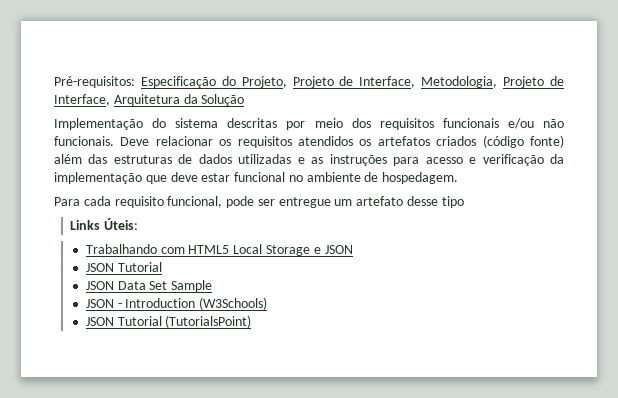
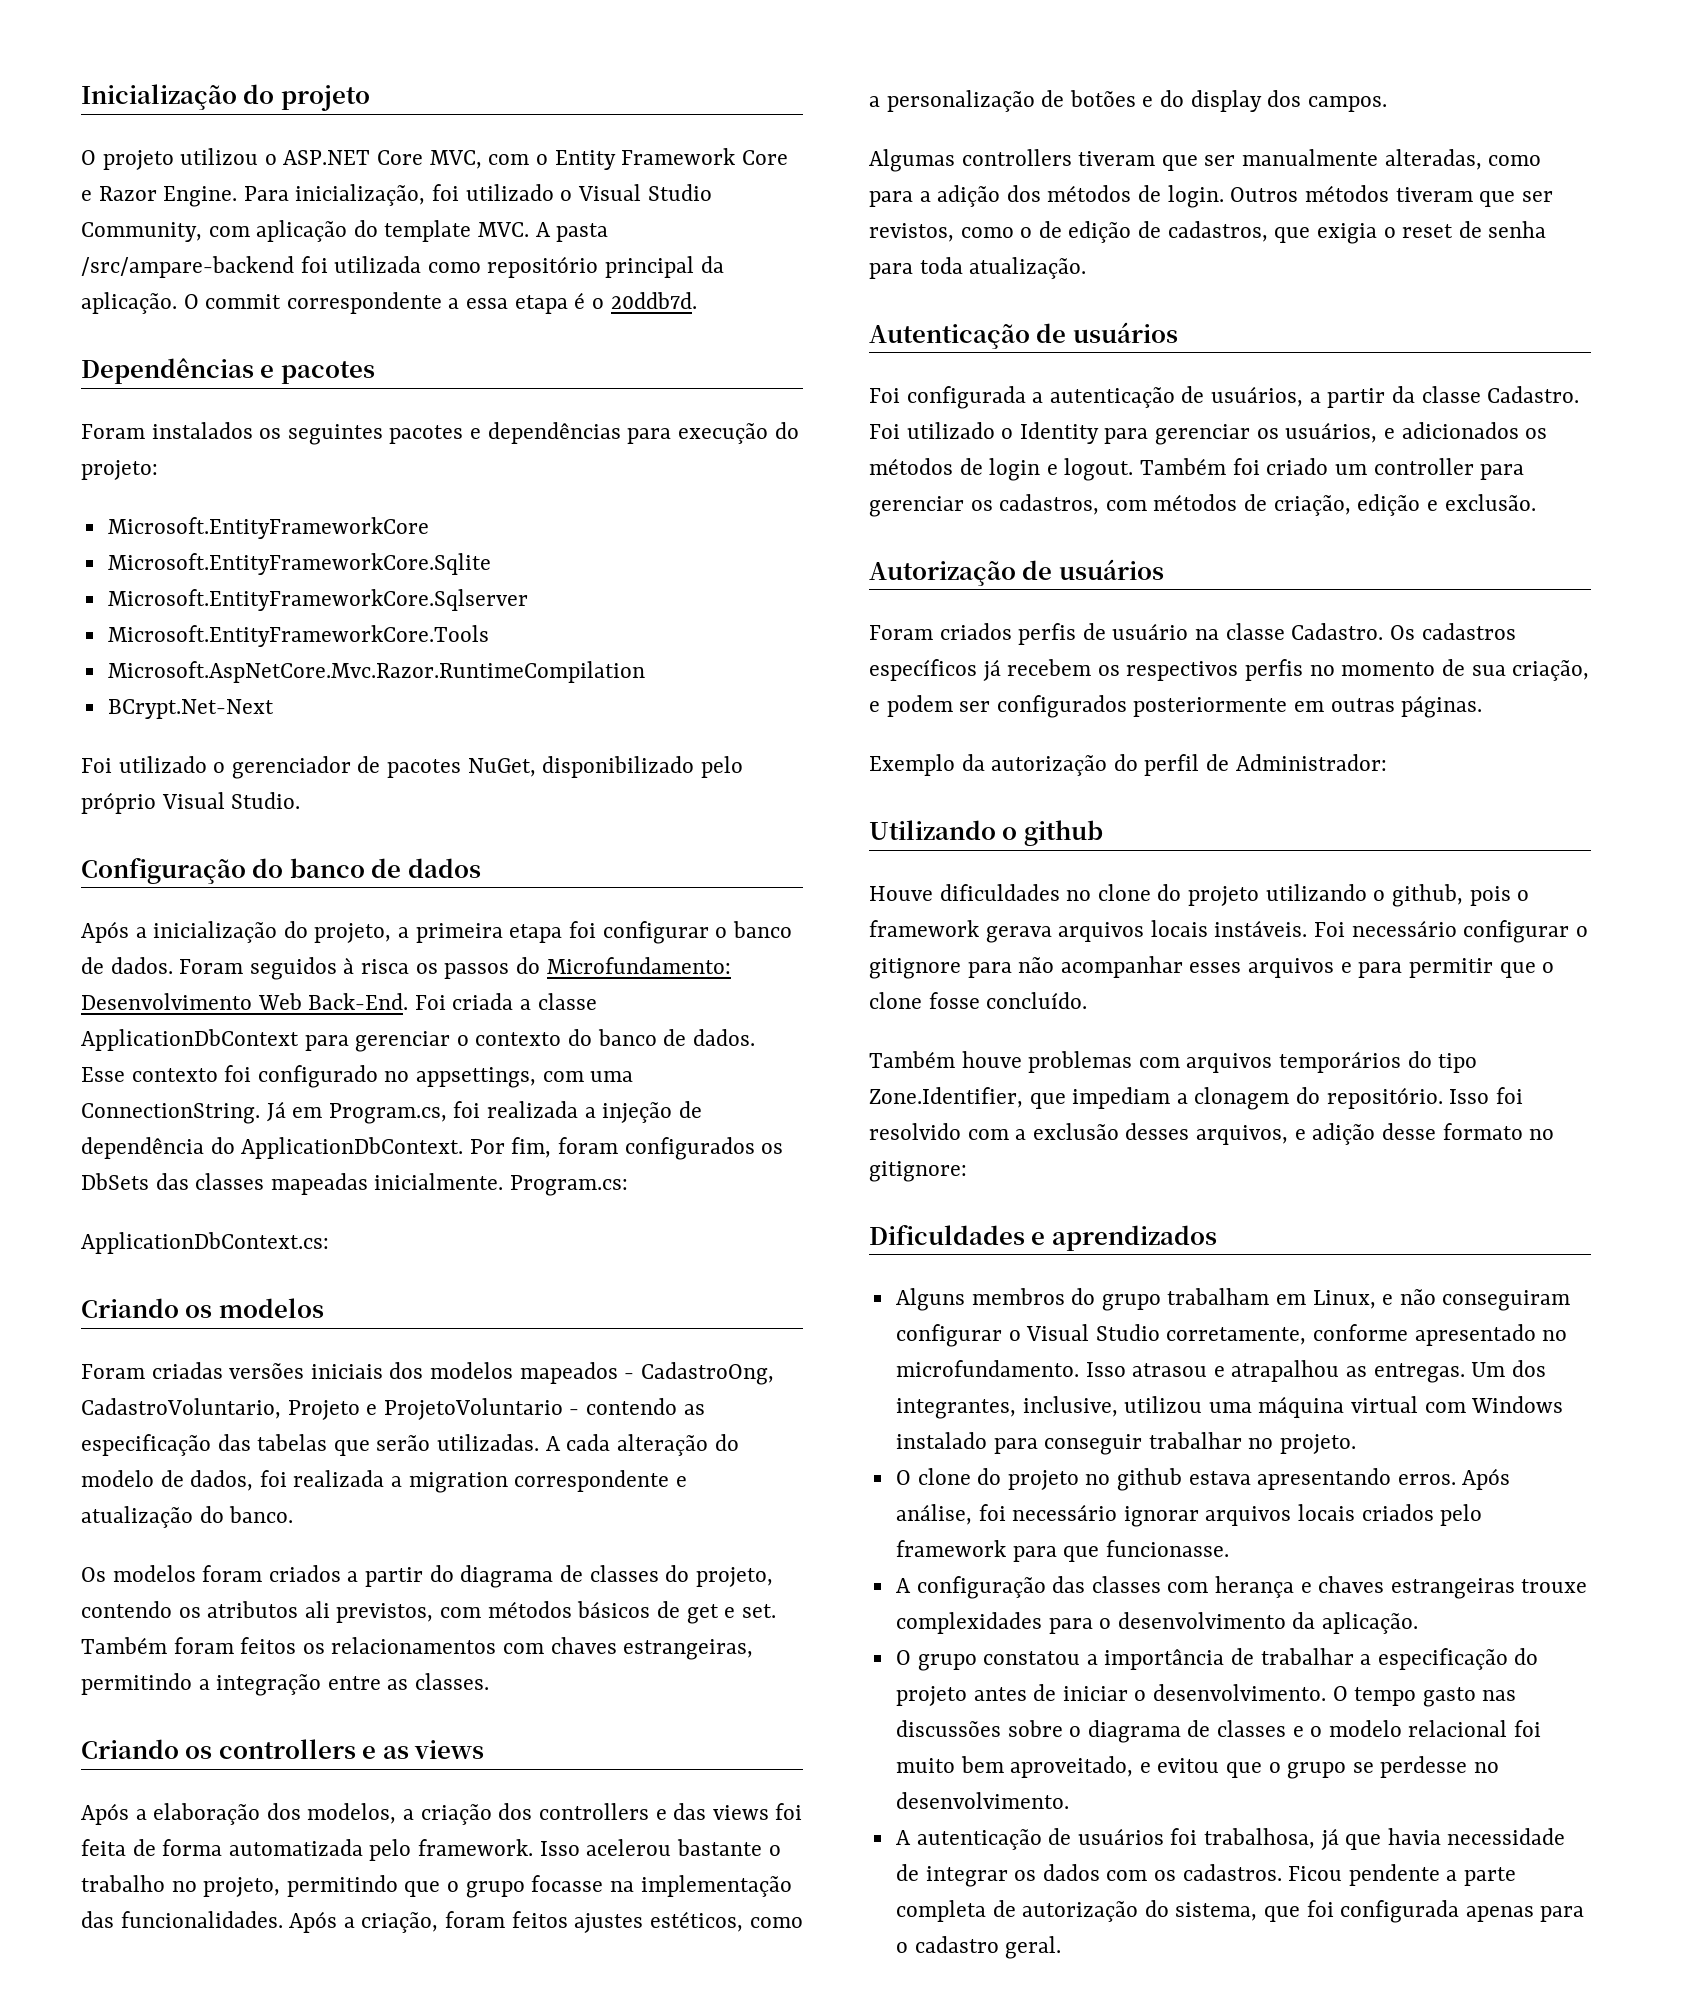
- Pré-requisitos: Especificação do Projeto, Projeto de Interface, Metodologia, Projeto de Interface, Arquitetura da Solução
- Implementação do sistema descritas por meio dos requisitos funcionais e/ou não funcionais. Deve relacionar os requisitos atendidos os artefatos criados (código fonte) além das estruturas de dados utilizadas e as instruções para acesso e verificação da implementação que deve estar funcional no ambiente de hospedagem.
- Para cada requisito funcional, pode ser entregue um artefato desse tipo
- Links Úteis:
- Trabalhando com HTML5 Local Storage e JSON
- JSON Tutorial
- JSON Data Set Sample
- JSON - Introduction (W3Schools)
- JSON Tutorial (TutorialsPoint)
+ Inicialização do projeto
+ O projeto utilizou o ASP.NET Core MVC, com o Entity Framework Core e Razor Engine. Para inicialização, foi utilizado o Visual Studio Community, com aplicação do template MVC. A pasta /src/ampare-backend foi utilizada como repositório principal da aplicação. O commit correspondente a essa etapa é o 20ddb7d.
+ Dependências e pacotes
+ Foram instalados os seguintes pacotes e dependências para execução do projeto:
+ Microsoft.EntityFrameworkCore
+ Microsoft.EntityFrameworkCore.Sqlite
+ Microsoft.EntityFrameworkCore.Sqlserver
+ Microsoft.EntityFrameworkCore.Tools
+ Microsoft.AspNetCore.Mvc.Razor.RuntimeCompilation
+ BCrypt.Net-Next
+ Foi utilizado o gerenciador de pacotes NuGet, disponibilizado pelo próprio Visual Studio.
+ Configuração do banco de dados
+ Após a inicialização do projeto, a primeira etapa foi configurar o banco de dados. Foram seguidos à risca os passos do Microfundamento: Desenvolvimento Web Back-End. Foi criada a classe ApplicationDbContext para gerenciar o contexto do banco de dados. Esse contexto foi configurado no appsettings, com uma ConnectionString. Já em Program.cs, foi realizada a injeção de dependência do ApplicationDbContext. Por fim, foram configurados os DbSets das classes mapeadas inicialmente. Program.cs:
+ ApplicationDbContext.cs:
+ Criando os modelos
+ Foram criadas versões iniciais dos modelos mapeados - CadastroOng, CadastroVoluntario, Projeto e ProjetoVoluntario - contendo as especificação das tabelas que serão utilizadas. A cada alteração do modelo de dados, foi realizada a migration correspondente e atualização do banco.
+ Os modelos foram criados a partir do diagrama de classes do projeto, contendo os atributos ali previstos, com métodos básicos de get e set. Também foram feitos os relacionamentos com chaves estrangeiras, permitindo a integração entre as classes.
+ Criando os controllers e as views
+ Após a elaboração dos modelos, a criação dos controllers e das views foi feita de forma automatizada pelo framework. Isso acelerou bastante o trabalho no projeto, permitindo que o grupo focasse na implementação das funcionalidades. Após a criação, foram feitos ajustes estéticos, como a personalização de botões e do display dos campos.
+ Algumas controllers tiveram que ser manualmente alteradas, como para a adição dos métodos de login. Outros métodos tiveram que ser revistos, como o de edição de cadastros, que exigia o reset de senha para toda atualização.
+ Autenticação de usuários
+ Foi configurada a autenticação de usuários, a partir da classe Cadastro. Foi utilizado o Identity para gerenciar os usuários, e adicionados os métodos de login e logout. Também foi criado um controller para gerenciar os cadastros, com métodos de criação, edição e exclusão.
+ Autorização de usuários
+ Foram criados perfis de usuário na classe Cadastro. Os cadastros específicos já recebem os respectivos perfis no momento de sua criação, e podem ser configurados posteriormente em outras páginas.
+ Exemplo da autorização do perfil de Administrador:
+ Utilizando o github
+ Houve dificuldades no clone do projeto utilizando o github, pois o framework gerava arquivos locais instáveis. Foi necessário configurar o gitignore para não acompanhar esses arquivos e para permitir que o clone fosse concluído.
+ Também houve problemas com arquivos temporários do tipo Zone.Identifier, que impediam a clonagem do repositório. Isso foi resolvido com a exclusão desses arquivos, e adição desse formato no gitignore:
+ Dificuldades e aprendizados
+ Alguns membros do grupo trabalham em Linux, e não conseguiram configurar o Visual Studio corretamente, conforme apresentado no microfundamento. Isso atrasou e atrapalhou as entregas. Um dos integrantes, inclusive, utilizou uma máquina virtual com Windows instalado para conseguir trabalhar no projeto.
+ O clone do projeto no github estava apresentando erros. Após análise, foi necessário ignorar arquivos locais criados pelo framework para que funcionasse.
+ A configuração das classes com herança e chaves estrangeiras trouxe complexidades para o desenvolvimento da aplicação.
+ O grupo constatou a importância de trabalhar a especificação do projeto antes de iniciar o desenvolvimento. O tempo gasto nas discussões sobre o diagrama de classes e o modelo relacional foi muito bem aproveitado, e evitou que o grupo se perdesse no desenvolvimento.
+ A autenticação de usuários foi trabalhosa, já que havia necessidade de integrar os dados com os cadastros. Ficou pendente a parte completa de autorização do sistema, que foi configurada apenas para o cadastro geral.

